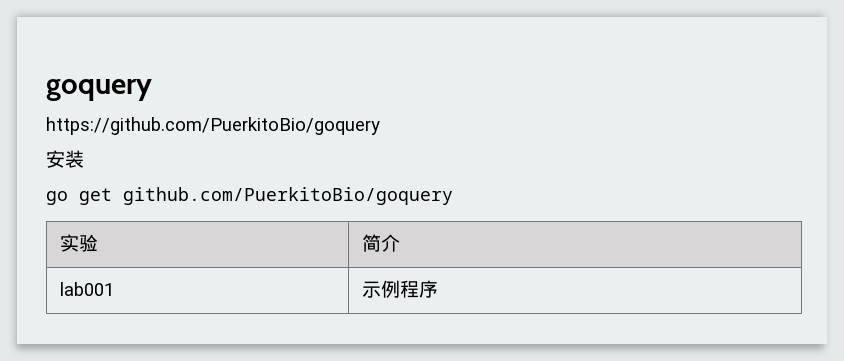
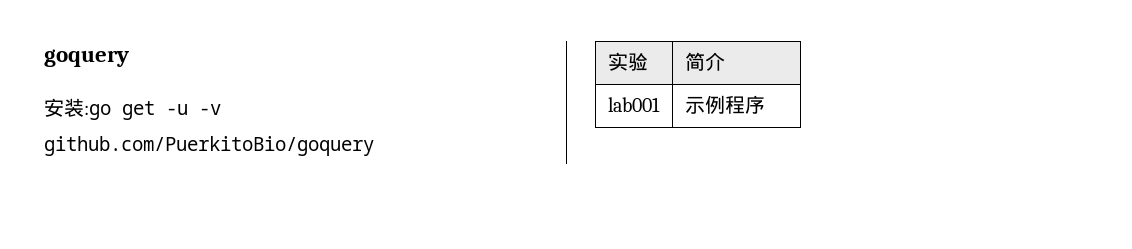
- https://github.com/PuerkitoBio/goquery
- 安装
- go get github.com/PuerkitoBio/goquery
+ 安装:go get -u -v github.com/PuerkitoBio/goquery

